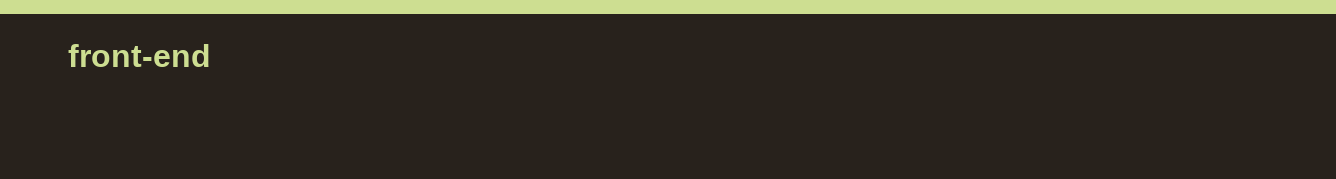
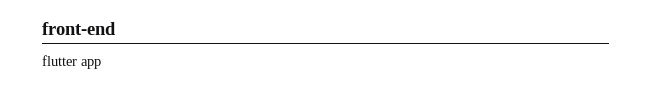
+ flutter app

